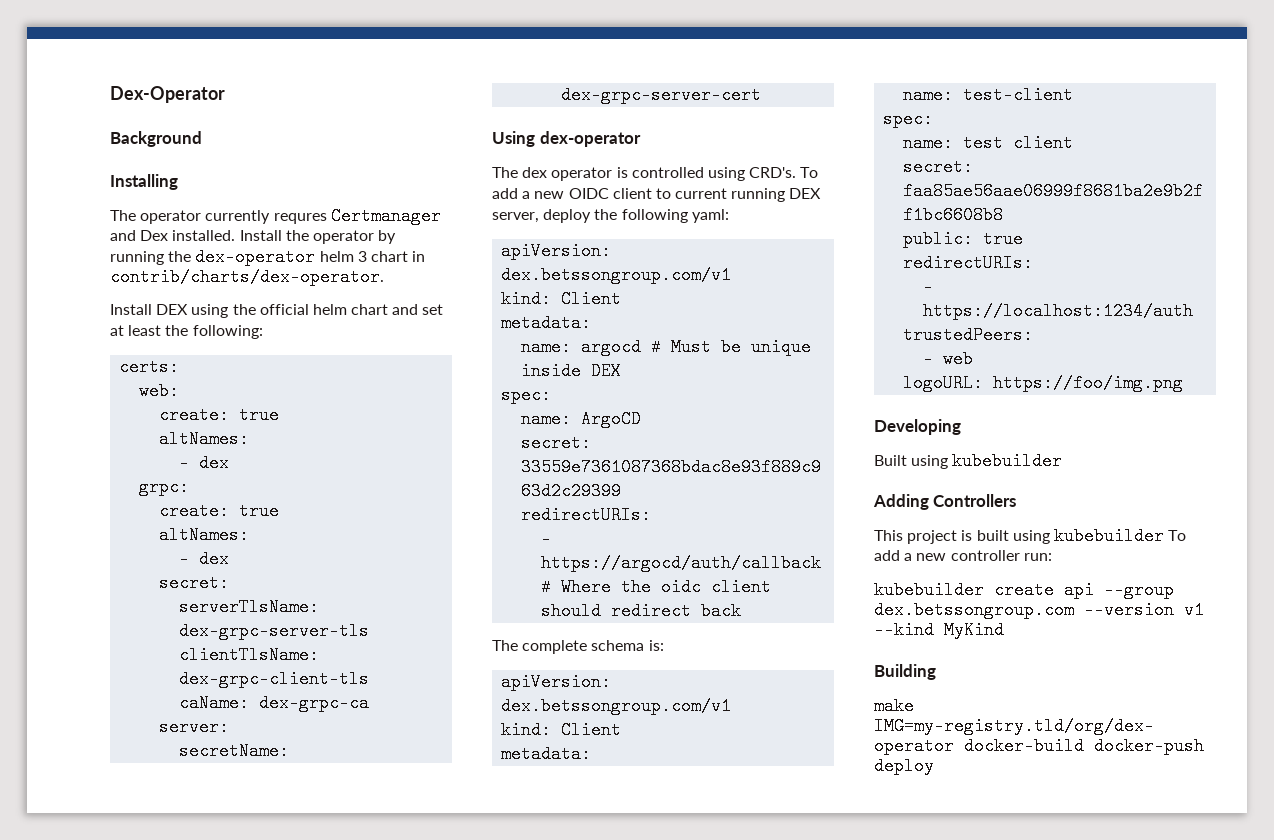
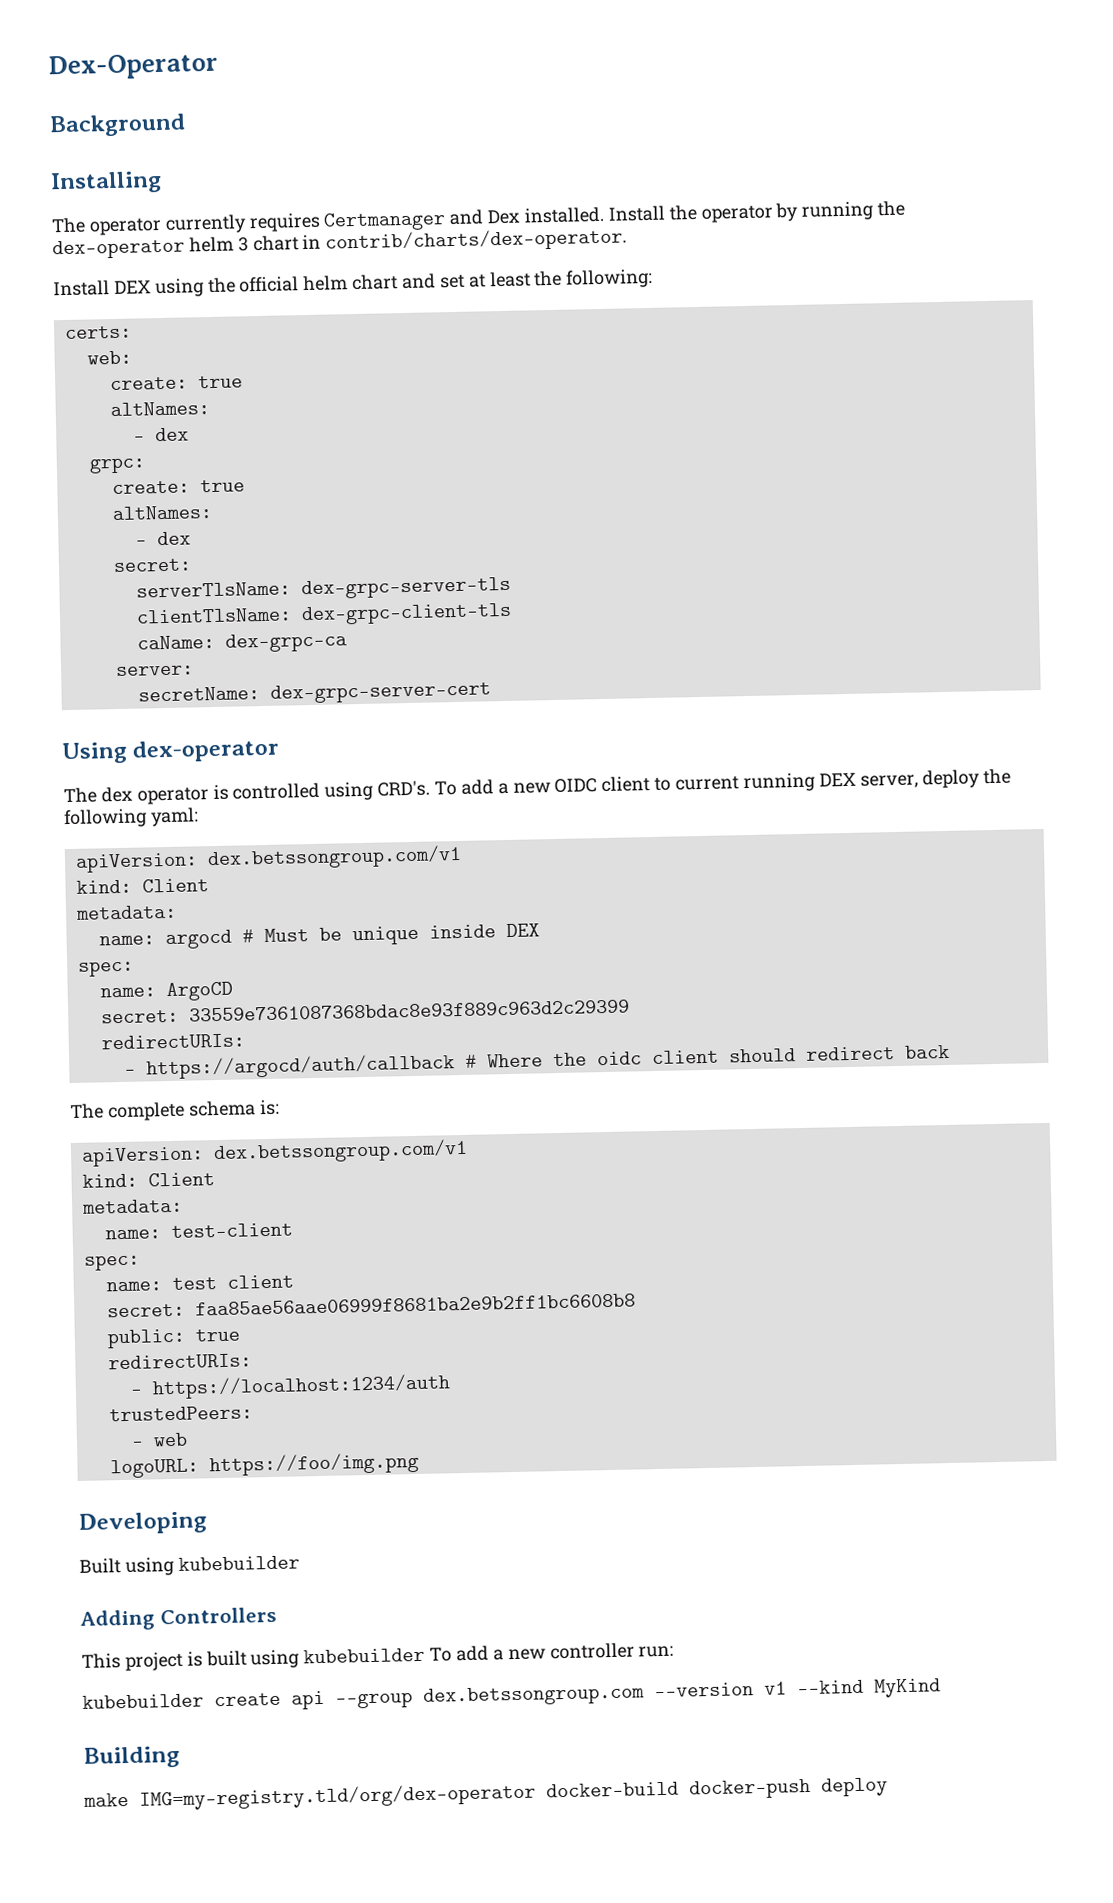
- The operator currently requres Certmanager and Dex installed.
+ The operator currently requires Certmanager and Dex installed.

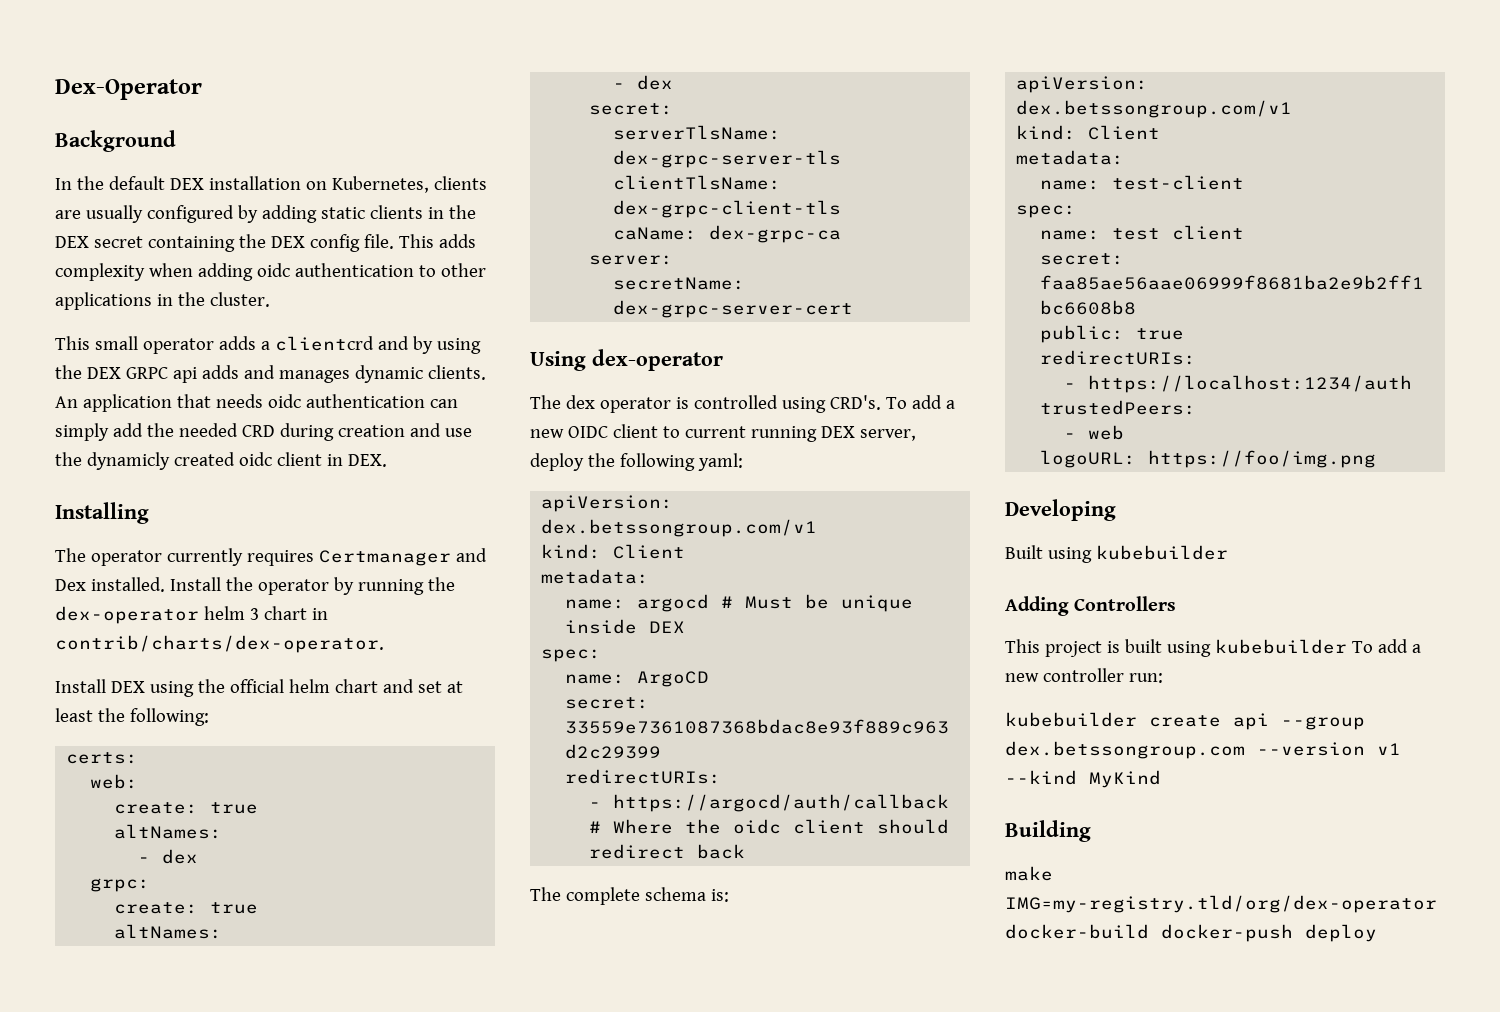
+ In the default DEX installation on Kubernetes, clients are usually configured by adding static clients in the DEX secret containing the DEX config file. This adds complexity when adding oidc authentication to other applications in the cluster.
+ This small operator adds a clientcrd and by using the DEX GRPC api adds and manages dynamic clients. An application that needs oidc authentication can simply add the needed CRD during creation and use the dynamicly created oidc client in DEX.

